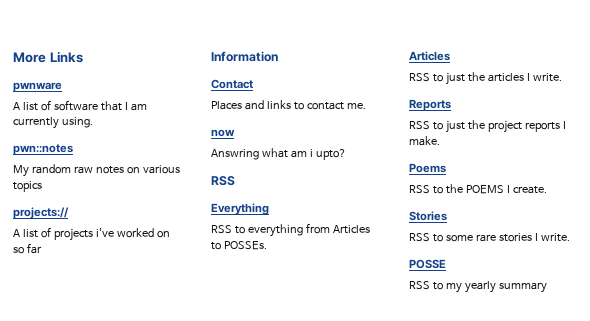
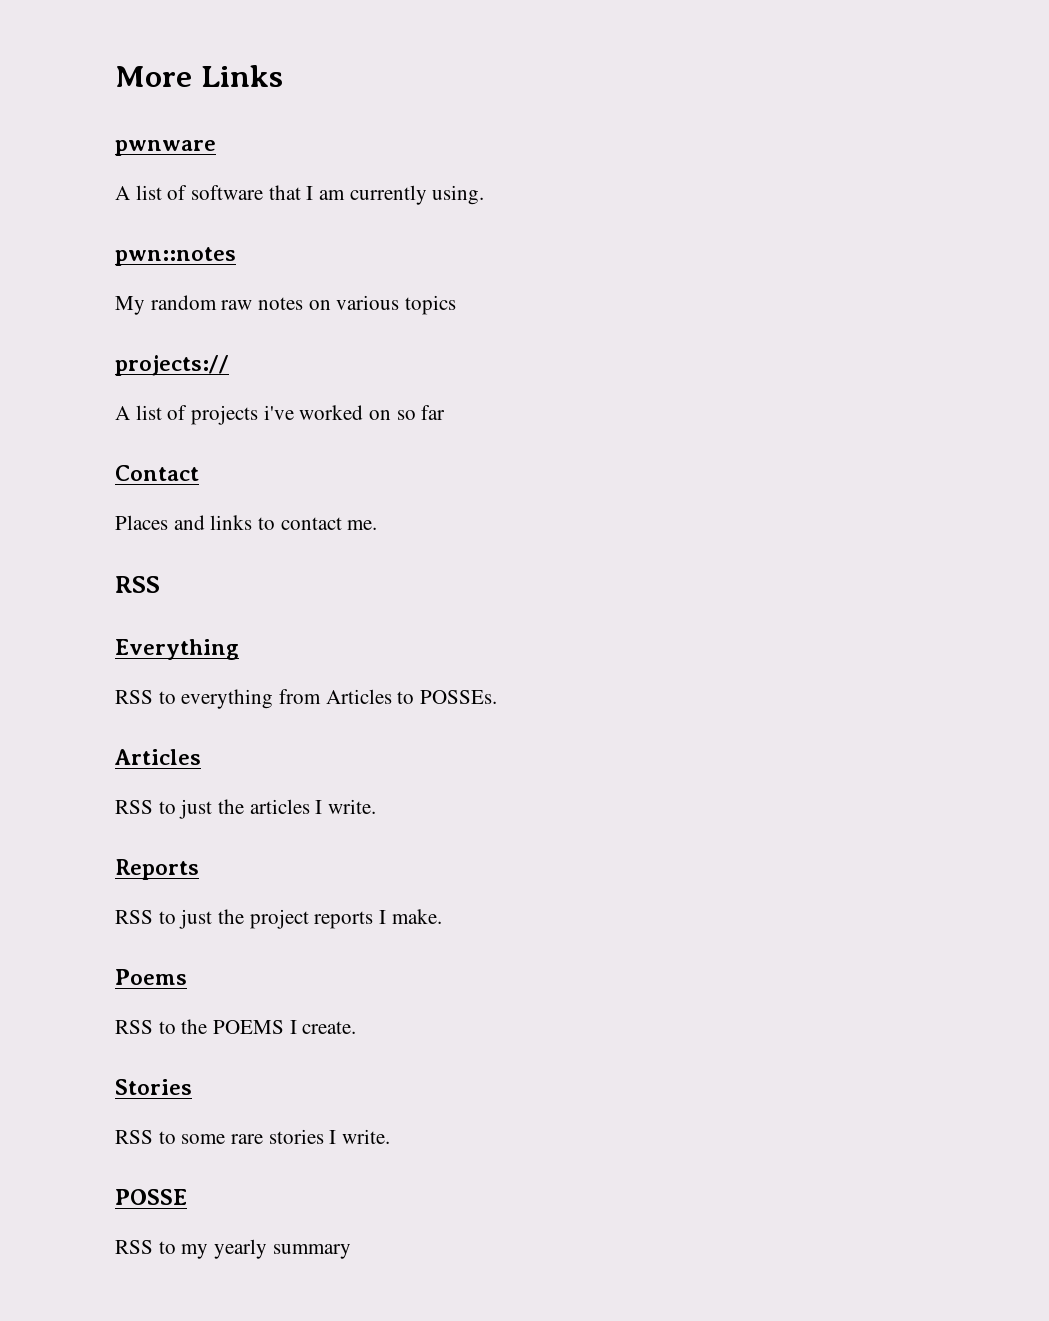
- Information
- now
- Answring what am i upto?

